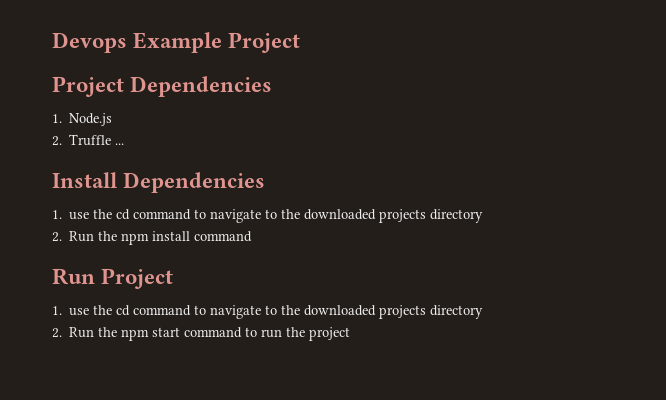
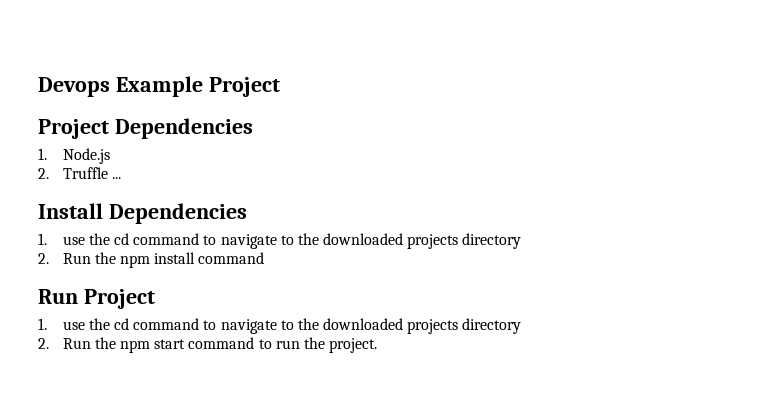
- 2. Run the npm start command to run the project
+ 2. Run the npm start command to run the project.

